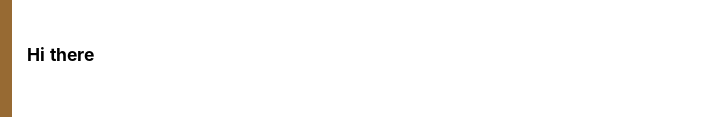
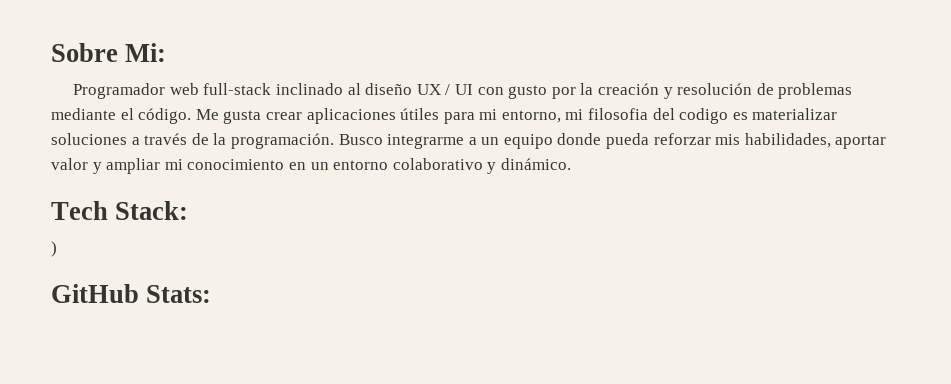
- Hi there
+ Sobre Mi:
+ Programador web full-stack inclinado al diseño UX / UI con gusto por la creación y resolución de problemas mediante el código. Me gusta crear aplicaciones útiles para mi entorno, mi filosofia del codigo es materializar soluciones a través de la programación. Busco integrarme a un equipo donde pueda reforzar mis habilidades, aportar valor y ampliar mi conocimiento en un entorno colaborativo y dinámico.
+ Tech Stack:
+ )
+ GitHub Stats:

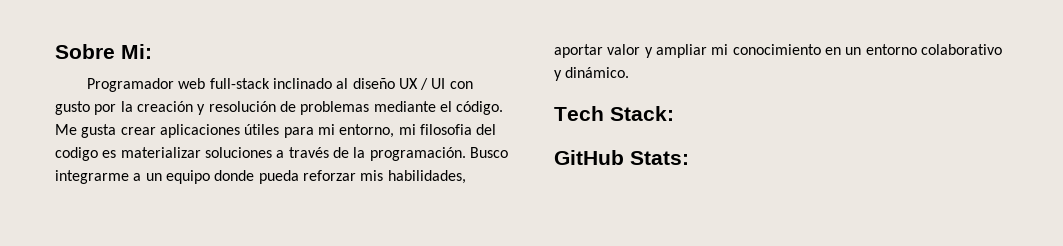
- )

